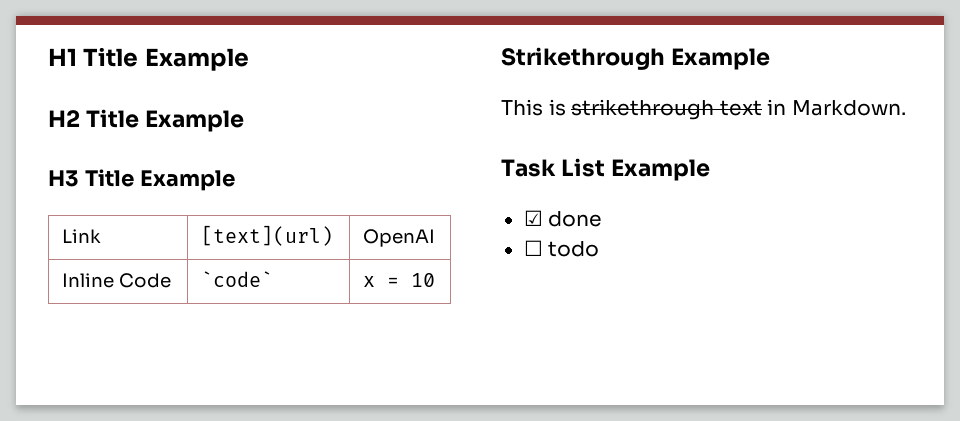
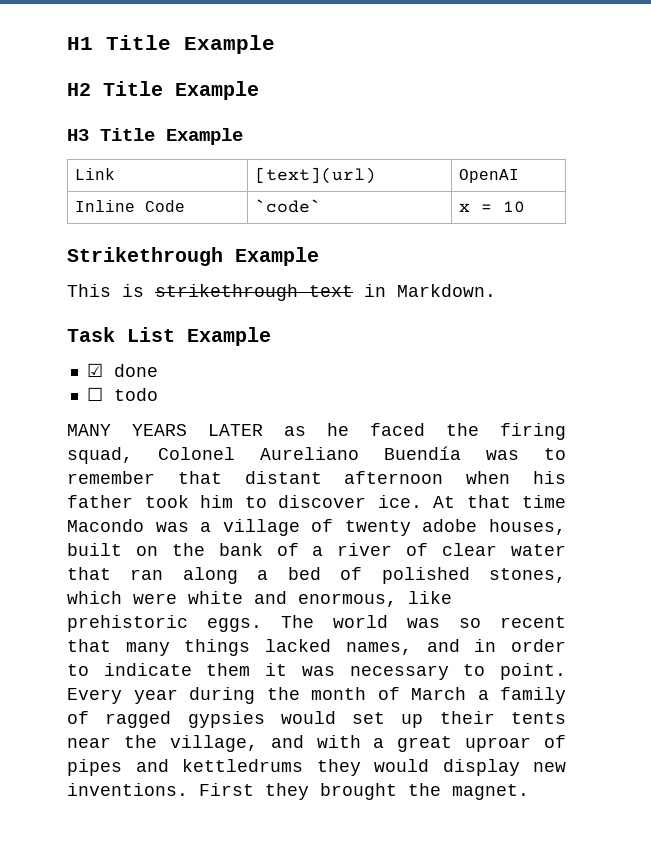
+ MANY YEARS LATER as he faced the firing squad, Colonel Aureliano Buendía was to remember that distant afternoon when his father took him to discover ice. At that time Macondo was a village of twenty adobe houses, built on the bank of a river of clear water that ran along a bed of polished stones, which were white and enormous, like prehistoric eggs. The world was so recent that many things lacked names, and in order to indicate them it was necessary to point. Every year during the month of March a family of ragged gypsies would set up their tents near the village, and with a great uproar of pipes and kettledrums they would display new inventions. First they brought the magnet.

